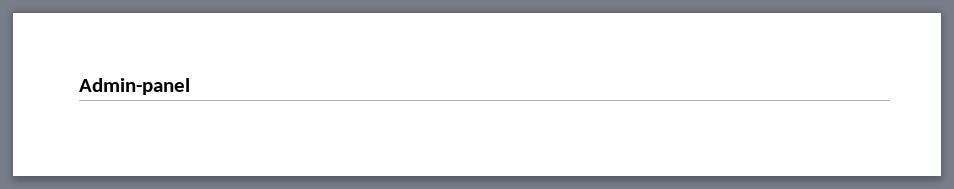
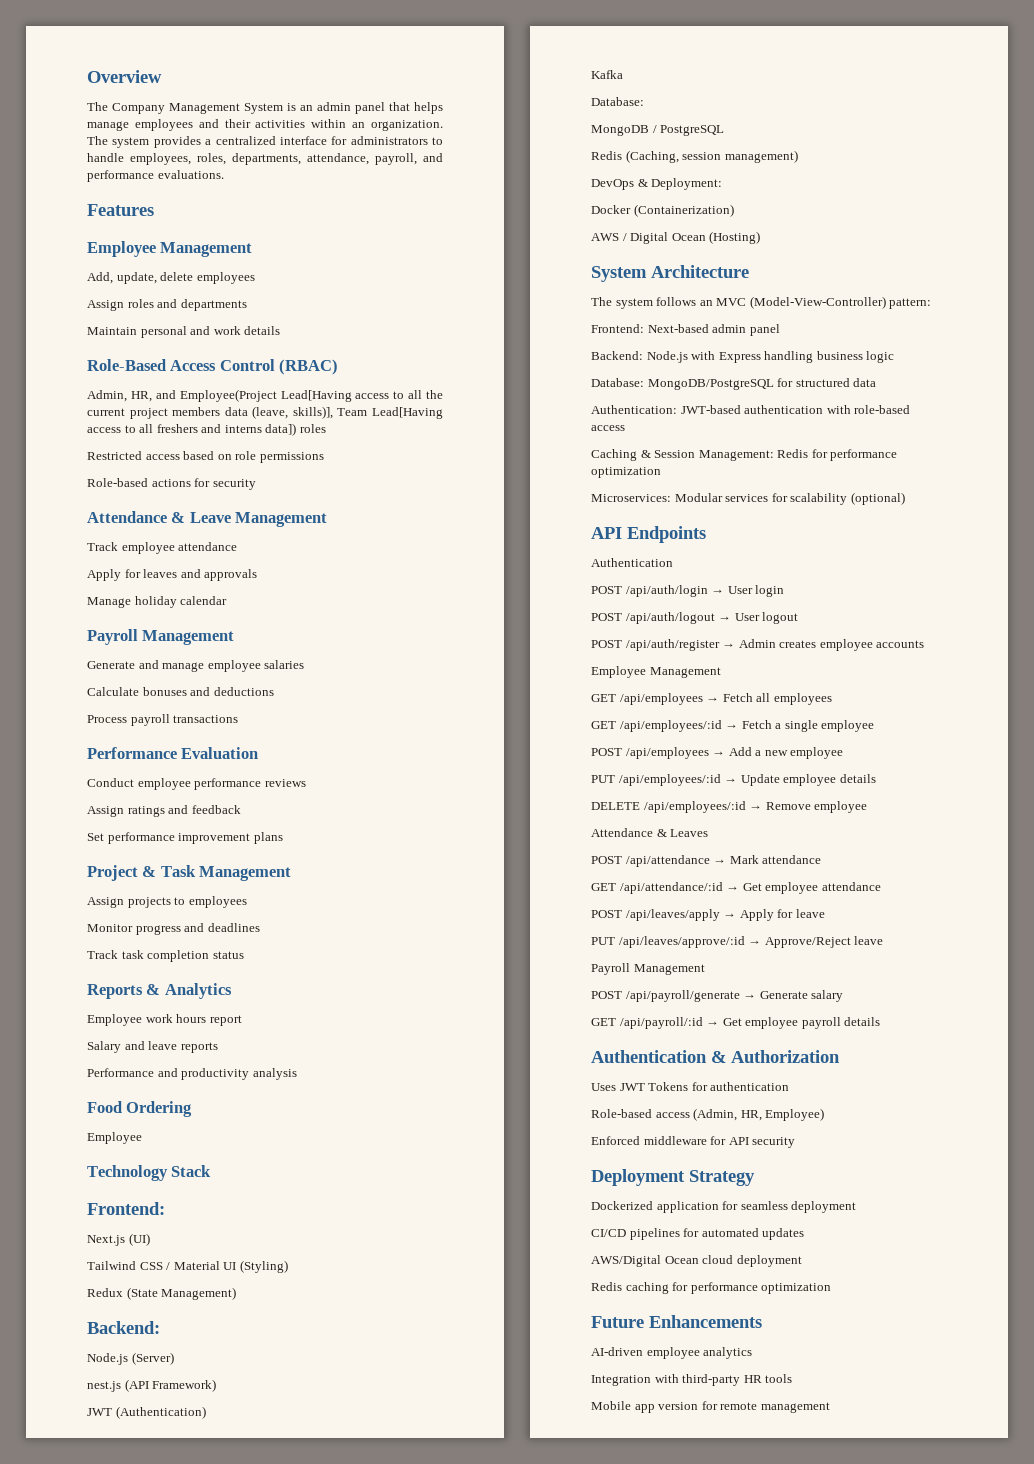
- Admin-panel
+ Overview
+ The Company Management System is an admin panel that helps manage employees and their activities within an organization. The system provides a centralized interface for administrators to handle employees, roles, departments, attendance, payroll, and performance evaluations.
+ Features
+ Employee Management
+ Add, update, delete employees
+ Assign roles and departments
+ Maintain personal and work details
+ Role-Based Access Control (RBAC)
+ Admin, HR, and Employee(Project Lead[Having access to all the current project members data (leave, skills)], Team Lead[Having access to all freshers and interns data]) roles
+ Restricted access based on role permissions
+ Role-based actions for security
+ Attendance & Leave Management
+ Track employee attendance
+ Apply for leaves and approvals
+ Manage holiday calendar
+ Payroll Management
+ Generate and manage employee salaries
+ Calculate bonuses and deductions
+ Process payroll transactions
+ Performance Evaluation
+ Conduct employee performance reviews
+ Assign ratings and feedback
+ Set performance improvement plans
+ Project & Task Management
+ Assign projects to employees
+ Monitor progress and deadlines
+ Track task completion status
+ Reports & Analytics
+ Employee work hours report
+ Salary and leave reports
+ Performance and productivity analysis
+ Food Ordering
+ Employee
+ Technology Stack
+ Frontend:
+ Next.js (UI)
+ Tailwind CSS / Material UI (Styling)
+ Redux (State Management)
+ Backend:
+ Node.js (Server)
+ nest.js (API Framework)
+ JWT (Authentication)
+ Kafka
+ Database:
+ MongoDB / PostgreSQL
+ Redis (Caching, session management)
+ DevOps & Deployment:
+ Docker (Containerization)
+ AWS / Digital Ocean (Hosting)
+ System Architecture
+ The system follows an MVC (Model-View-Controller) pattern:
+ Frontend: Next-based admin panel
+ Backend: Node.js with Express handling business logic
+ Database: MongoDB/PostgreSQL for structured data
+ Authentication: JWT-based authentication with role-based access
+ Caching & Session Management: Redis for performance optimization
+ Microservices: Modular services for scalability (optional)
+ API Endpoints
+ Authentication
+ POST /api/auth/login → User login
+ POST /api/auth/logout → User logout
+ POST /api/auth/register → Admin creates employee accounts
+ Employee Management
+ GET /api/employees → Fetch all employees
+ GET /api/employees/:id → Fetch a single employee
+ POST /api/employees → Add a new employee
+ PUT /api/employees/:id → Update employee details
+ DELETE /api/employees/:id → Remove employee
+ Attendance & Leaves
+ POST /api/attendance → Mark attendance
+ GET /api/attendance/:id → Get employee attendance
+ POST /api/leaves/apply → Apply for leave
+ PUT /api/leaves/approve/:id → Approve/Reject leave
+ Payroll Management
+ POST /api/payroll/generate → Generate salary
+ GET /api/payroll/:id → Get employee payroll details
+ Authentication & Authorization
+ Uses JWT Tokens for authentication
+ Role-based access (Admin, HR, Employee)
+ Enforced middleware for API security
+ Deployment Strategy
+ Dockerized application for seamless deployment
+ CI/CD pipelines for automated updates
+ AWS/Digital Ocean cloud deployment
+ Redis caching for performance optimization
+ Future Enhancements
+ AI-driven employee analytics
+ Integration with third-party HR tools
+ Mobile app version for remote management

